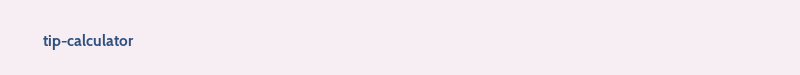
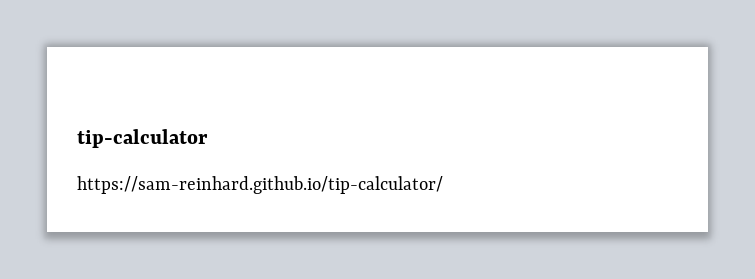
+ https://sam-reinhard.github.io/tip-calculator/

